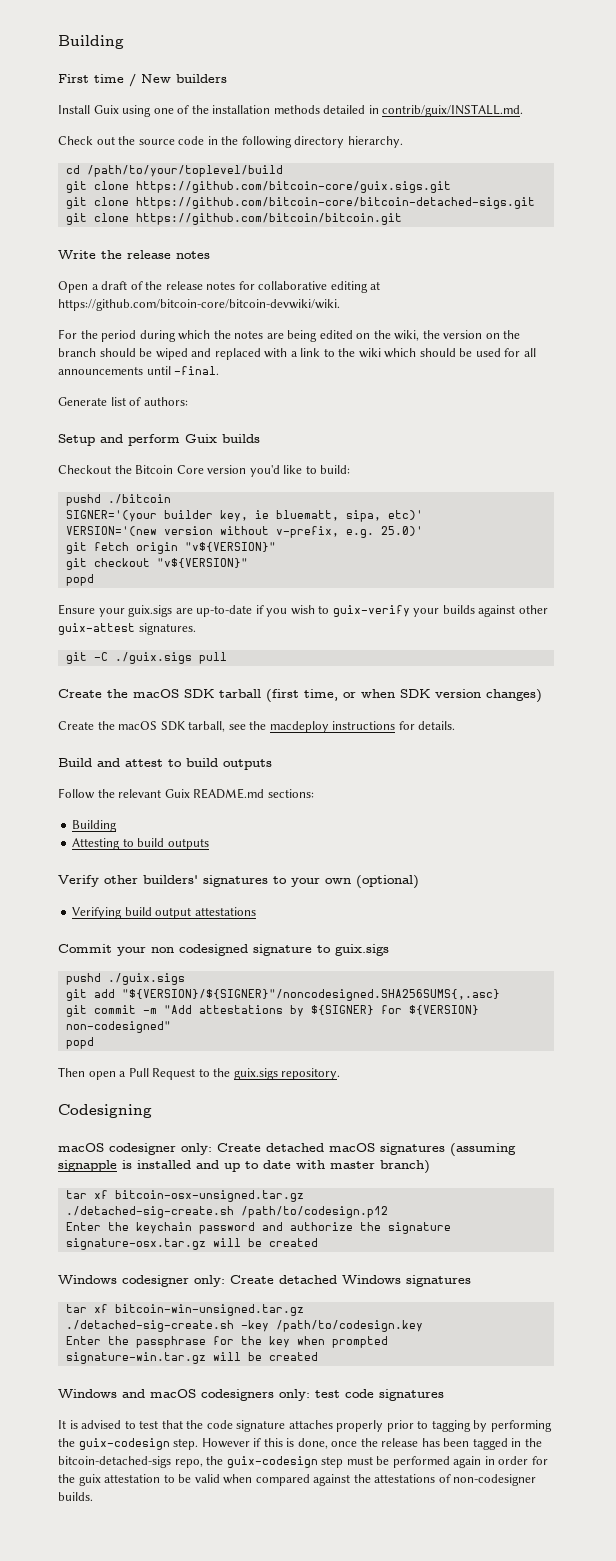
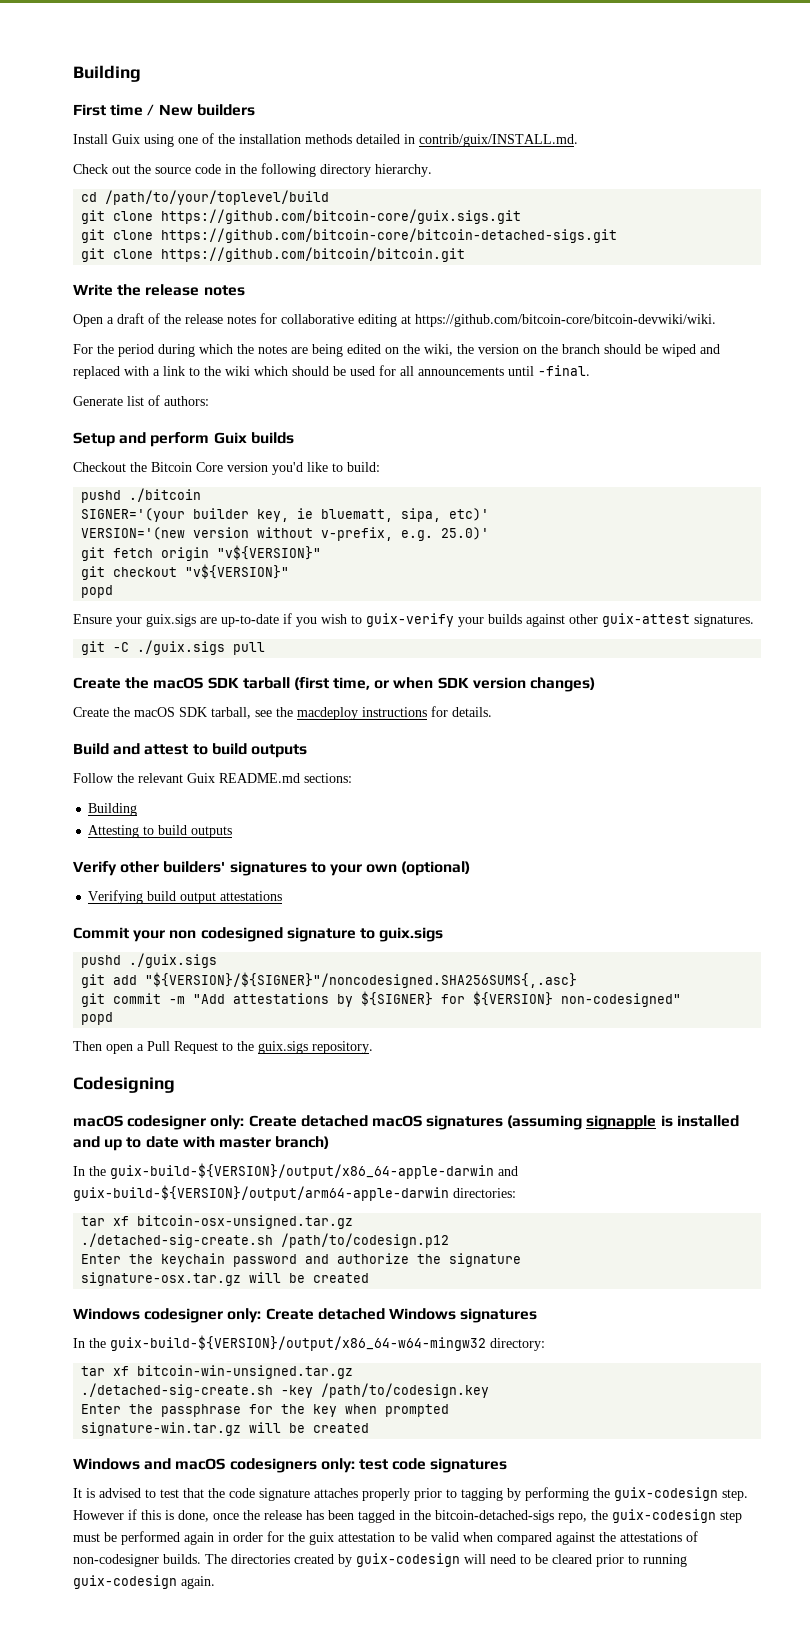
+ In the guix-build-${VERSION}/output/x86_64-apple-darwin and guix-build-${VERSION}/output/arm64-apple-darwin directories:
+ In the guix-build-${VERSION}/output/x86_64-w64-mingw32 directory:
+ The directories created by guix-codesign will need to be cleared prior to running guix-codesign again.

